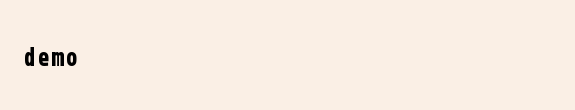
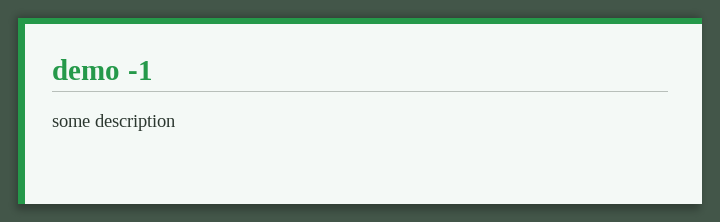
- demo
+ demo -1
+ some description

